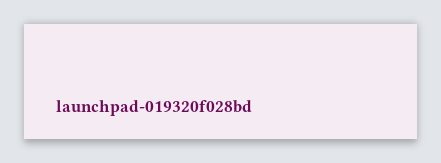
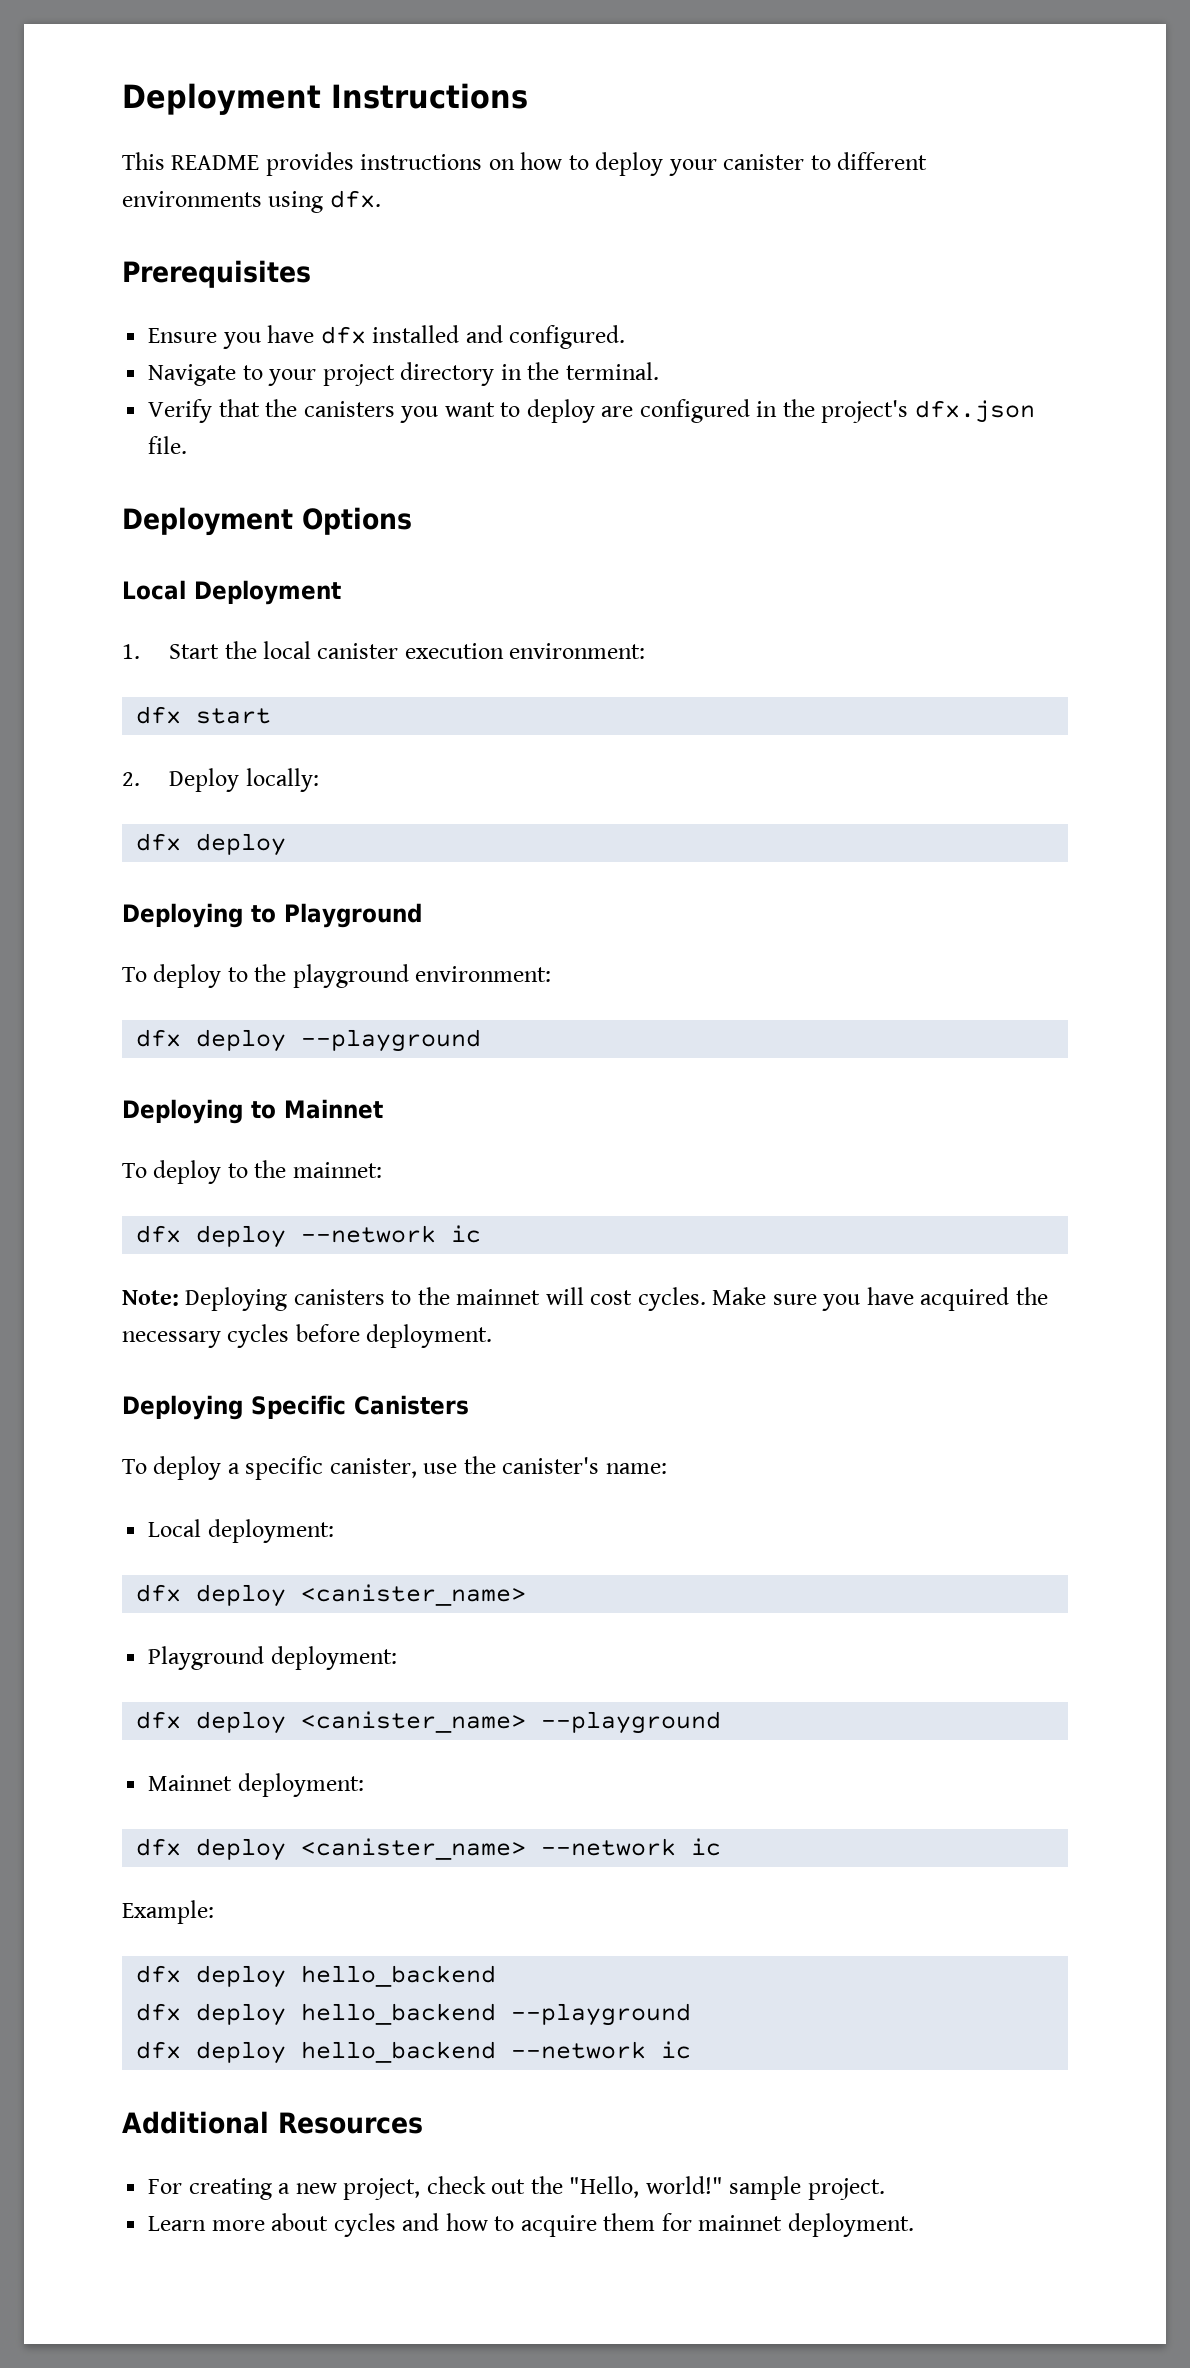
- launchpad-019320f028bd
+ Deployment Instructions
+ This README provides instructions on how to deploy your canister to different environments using dfx.
+ Prerequisites
+ Ensure you have dfx installed and configured.
+ Navigate to your project directory in the terminal.
+ Verify that the canisters you want to deploy are configured in the project's dfx.json file.
+ Deployment Options
+ Local Deployment
+ 1. Start the local canister execution environment:
+ dfx start
+ 2. Deploy locally:
+ dfx deploy
+ Deploying to Playground
+ To deploy to the playground environment:
+ dfx deploy --playground
+ Deploying to Mainnet
+ To deploy to the mainnet:
+ dfx deploy --network ic
+ Note: Deploying canisters to the mainnet will cost cycles. Make sure you have acquired the necessary cycles before deployment.
+ Deploying Specific Canisters
+ To deploy a specific canister, use the canister's name:
+ Local deployment:
+ dfx deploy <canister_name>
+ Playground deployment:
+ dfx deploy <canister_name> --playground
+ Mainnet deployment:
+ dfx deploy <canister_name> --network ic
+ Example:
+ dfx deploy hello_backend
+ dfx deploy hello_backend --playground
+ dfx deploy hello_backend --network ic
+ Additional Resources
+ For creating a new project, check out the "Hello, world!" sample project.
+ Learn more about cycles and how to acquire them for mainnet deployment.

